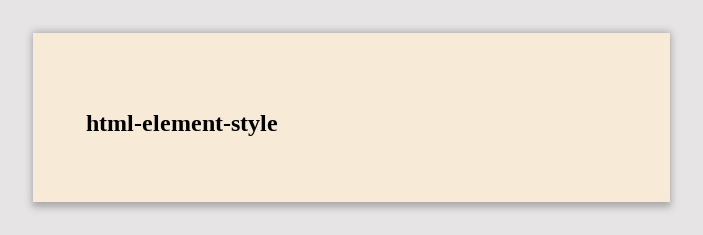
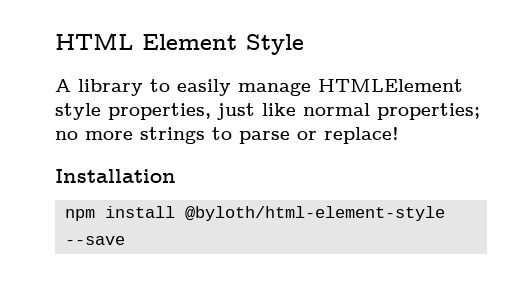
- html-element-style
+ HTML Element Style
+ A library to easily manage HTMLElement style properties, just like normal properties; no more strings to parse or replace!
+ Installation
+ npm install @byloth/html-element-style --save

